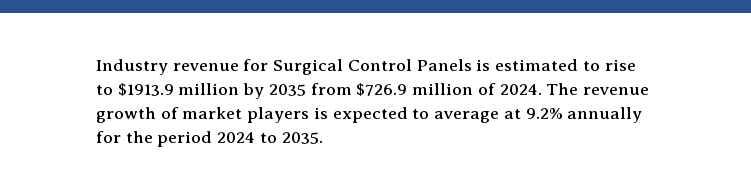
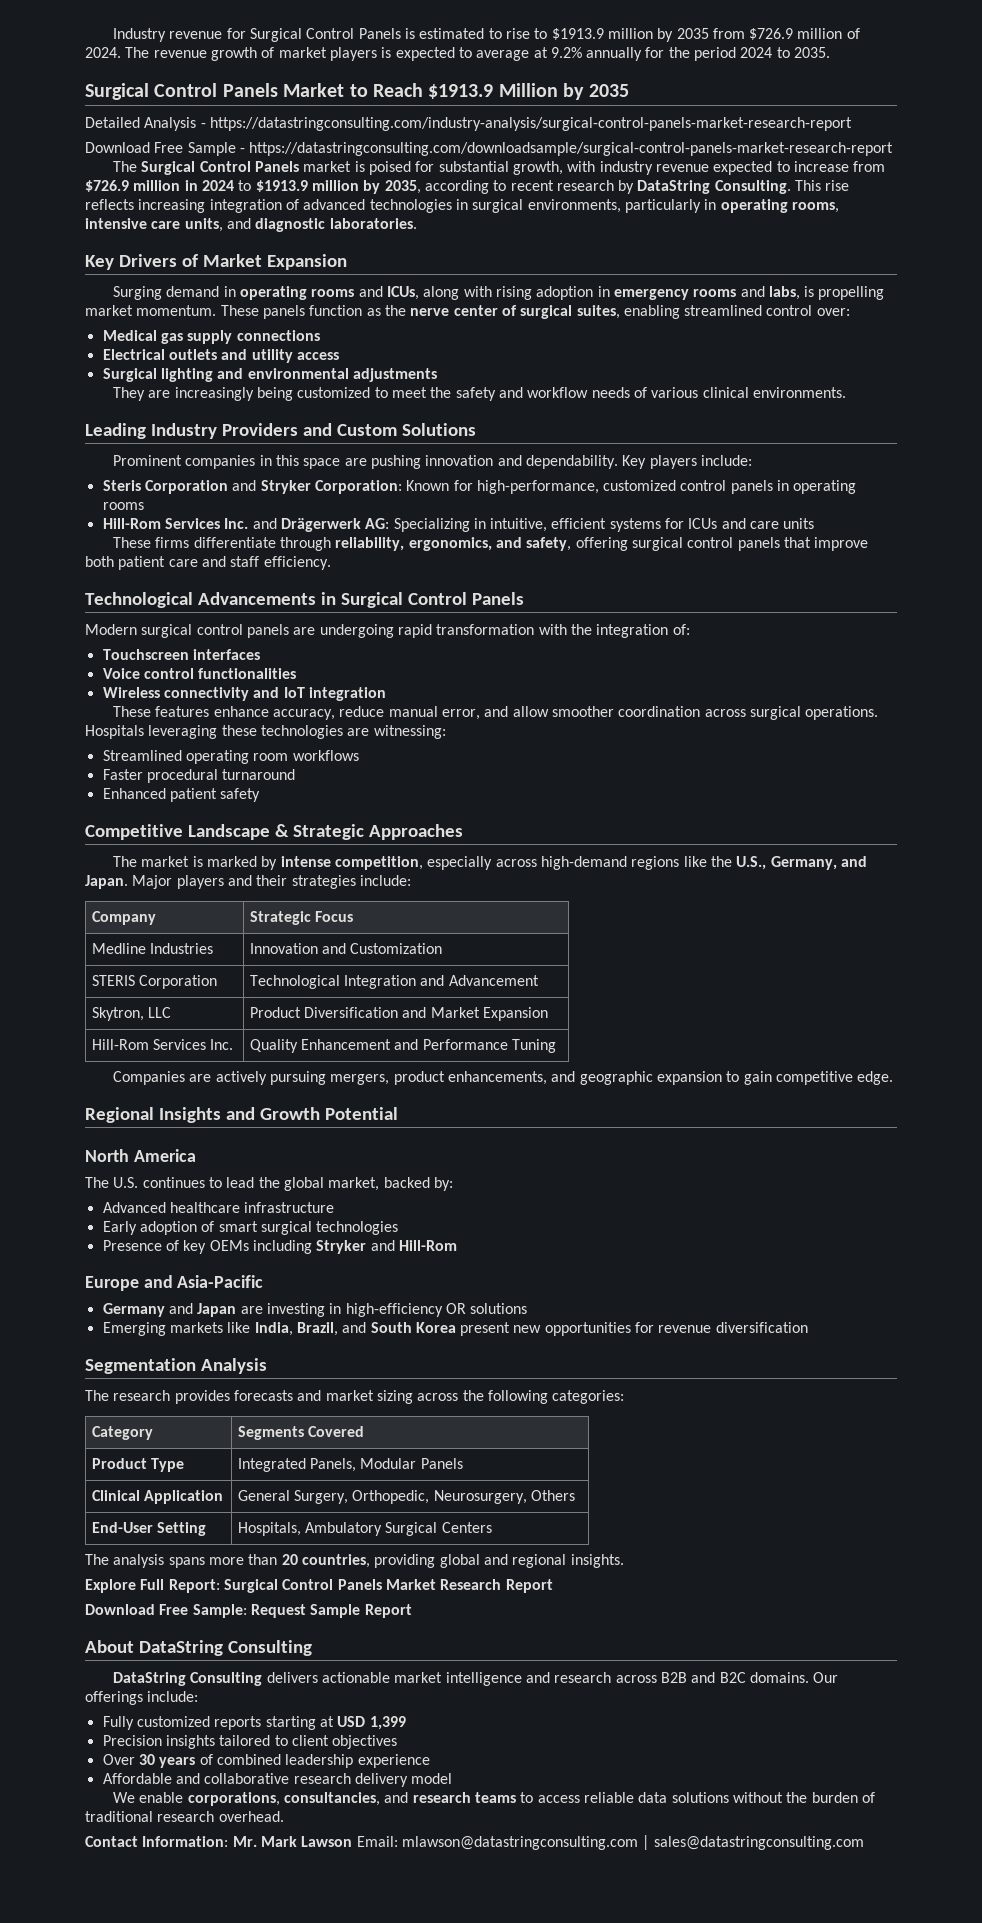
+ Surgical Control Panels Market to Reach $1913.9 Million by 2035
+ Detailed Analysis - https://datastringconsulting.com/industry-analysis/surgical-control-panels-market-research-report
+ Download Free Sample - https://datastringconsulting.com/downloadsample/surgical-control-panels-market-research-report
+ The Surgical Control Panels market is poised for substantial growth, with industry revenue expected to increase from $726.9 million in 2024 to $1913.9 million by 2035, according to recent research by DataString Consulting. This rise reflects increasing integration of advanced technologies in surgical environments, particularly in operating rooms, intensive care units, and diagnostic laboratories.
+ Key Drivers of Market Expansion
+ Surging demand in operating rooms and ICUs, along with rising adoption in emergency rooms and labs, is propelling market momentum. These panels function as the nerve center of surgical suites, enabling streamlined control over:
+ Medical gas supply connections
+ Electrical outlets and utility access
+ Surgical lighting and environmental adjustments
+ They are increasingly being customized to meet the safety and workflow needs of various clinical environments.
+ Leading Industry Providers and Custom Solutions
+ Prominent companies in this space are pushing innovation and dependability. Key players include:
+ Steris Corporation and Stryker Corporation: Known for high-performance, customized control panels in operating rooms
+ Hill-Rom Services Inc. and Drägerwerk AG: Specializing in intuitive, efficient systems for ICUs and care units
+ These firms differentiate through reliability, ergonomics, and safety, offering surgical control panels that improve both patient care and staff efficiency.
+ Technological Advancements in Surgical Control Panels
+ Modern surgical control panels are undergoing rapid transformation with the integration of:
+ Touchscreen interfaces
+ Voice control functionalities
+ Wireless connectivity and IoT integration
+ These features enhance accuracy, reduce manual error, and allow smoother coordination across surgical operations. Hospitals leveraging these technologies are witnessing:
+ Streamlined operating room workflows
+ Faster procedural turnaround
+ Enhanced patient safety
+ Competitive Landscape & Strategic Approaches
+ The market is marked by intense competition, especially across high-demand regions like the U.S., Germany, and Japan. Major players and their strategies include:
+ Company | Strategic Focus
+ Medline Industries | Innovation and Customization
+ STERIS Corporation | Technological Integration and Advancement
+ Skytron, LLC | Product Diversification and Market Expansion
+ Hill-Rom Services Inc. | Quality Enhancement and Performance Tuning
+ Companies are actively pursuing mergers, product enhancements, and geographic expansion to gain competitive edge.
+ Regional Insights and Growth Potential
+ North America
+ The U.S. continues to lead the global market, backed by:
+ Advanced healthcare infrastructure
+ Early adoption of smart surgical technologies
+ Presence of key OEMs including Stryker and Hill-Rom
+ Europe and Asia-Pacific
+ Germany and Japan are investing in high-efficiency OR solutions
+ Emerging markets like India, Brazil, and South Korea present new opportunities for revenue diversification
+ Segmentation Analysis
+ The research provides forecasts and market sizing across the following categories:
+ Category | Segments Covered
+ Product Type | Integrated Panels, Modular Panels
+ Clinical Application | General Surgery, Orthopedic, Neurosurgery, Others
+ End-User Setting | Hospitals, Ambulatory Surgical Centers
+ The analysis spans more than 20 countries, providing global and regional insights.
+ Explore Full Report: Surgical Control Panels Market Research Report
+ Download Free Sample: Request Sample Report
+ About DataString Consulting
+ DataString Consulting delivers actionable market intelligence and research across B2B and B2C domains. Our offerings include:
+ Fully customized reports starting at USD 1,399
+ Precision insights tailored to client objectives
+ Over 30 years of combined leadership experience
+ Affordable and collaborative research delivery model
+ We enable corporations, consultancies, and research teams to access reliable data solutions without the burden of traditional research overhead.
+ Contact Information: Mr. Mark Lawson Email: mlawson@datastringconsulting.com | sales@datastringconsulting.com

